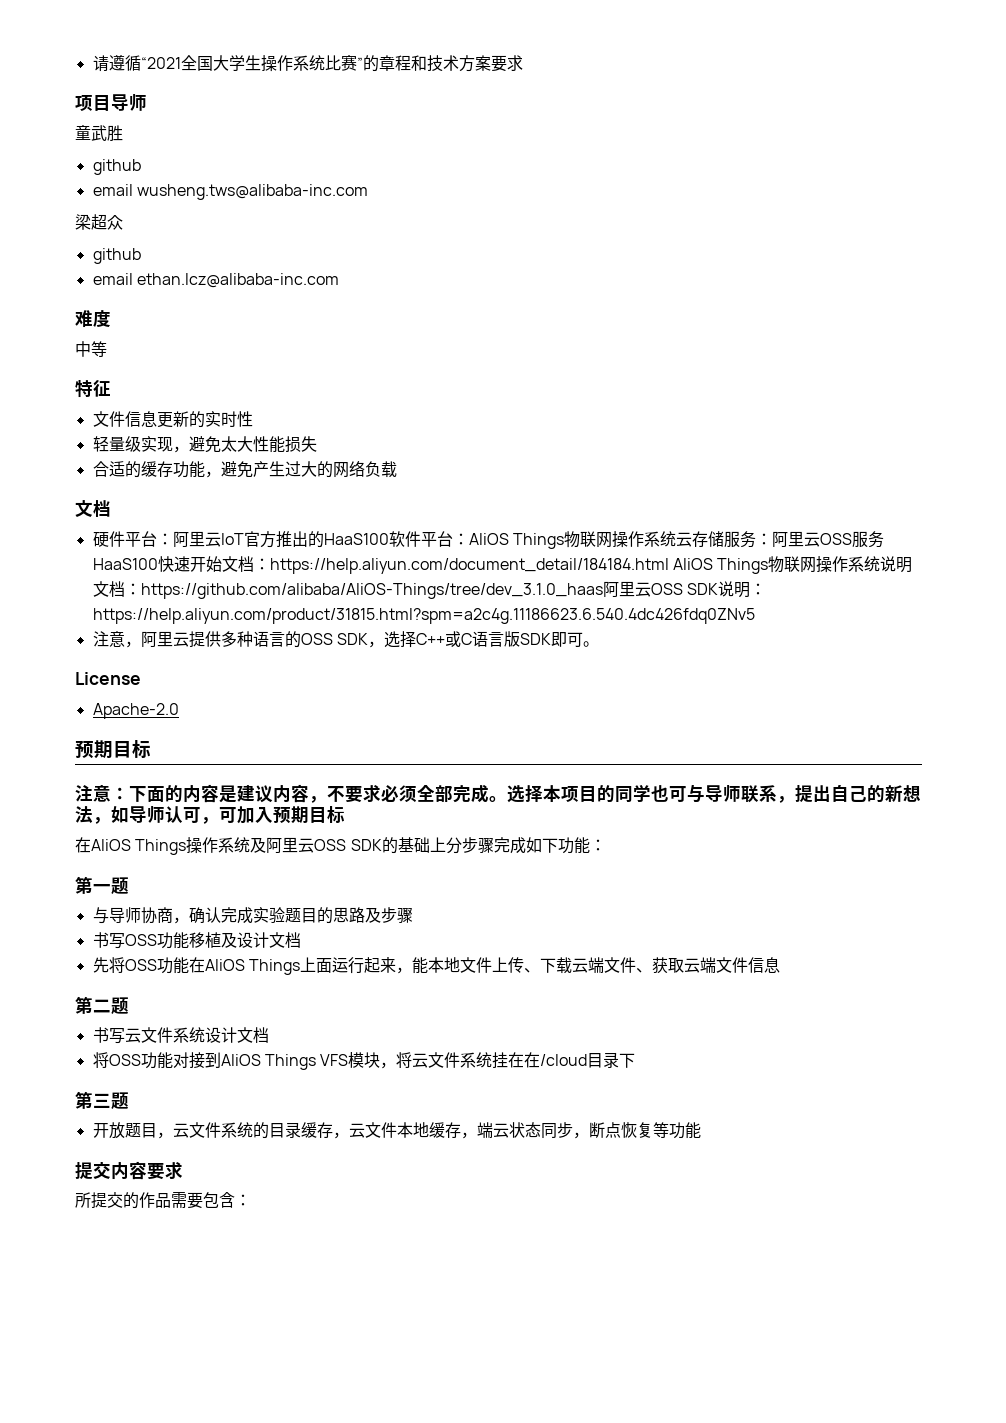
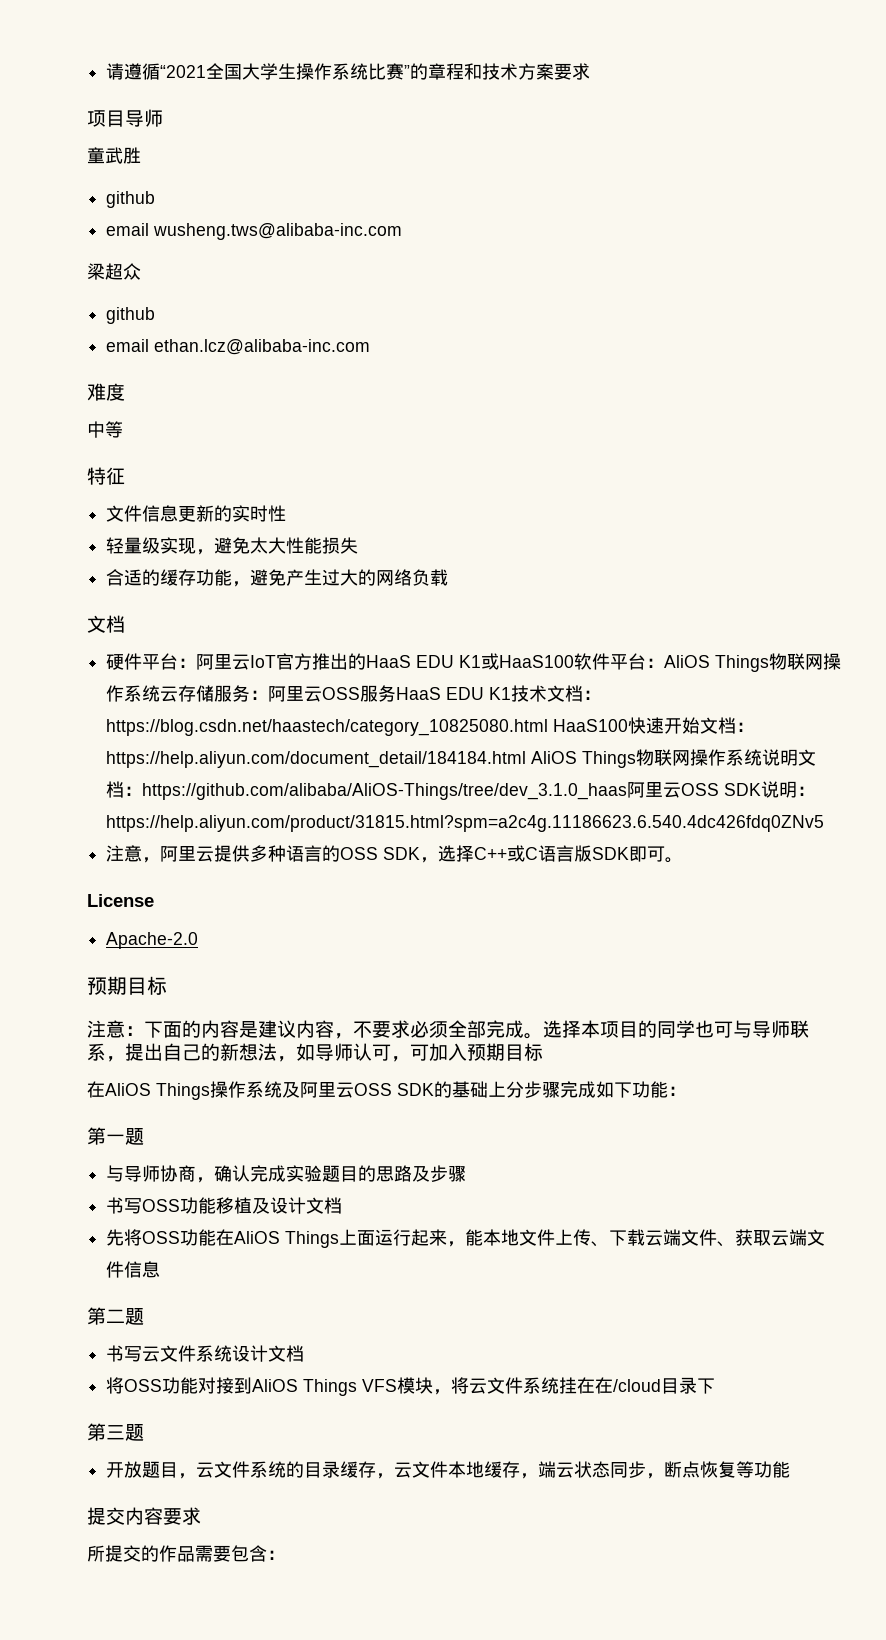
- 硬件平台：阿里云IoT官方推出的HaaS100软件平台：AliOS Things物联网操作系统云存储服务：阿里云OSS服务HaaS100快速开始文档：https://help.aliyun.com/document_detail/184184.html AliOS Things物联网操作系统说明文档：https://github.com/alibaba/AliOS-Things/tree/dev_3.1.0_haas阿里云OSS SDK说明：https://help.aliyun.com/product/31815.html?spm=a2c4g.11186623.6.540.4dc426fdq0ZNv5
+ 硬件平台：阿里云IoT官方推出的HaaS EDU K1或HaaS100软件平台：AliOS Things物联网操作系统云存储服务：阿里云OSS服务HaaS EDU K1技术文档：https://blog.csdn.net/haastech/category_10825080.html HaaS100快速开始文档：https://help.aliyun.com/document_detail/184184.html AliOS Things物联网操作系统说明文档：https://github.com/alibaba/AliOS-Things/tree/dev_3.1.0_haas阿里云OSS SDK说明：https://help.aliyun.com/product/31815.html?spm=a2c4g.11186623.6.540.4dc426fdq0ZNv5

